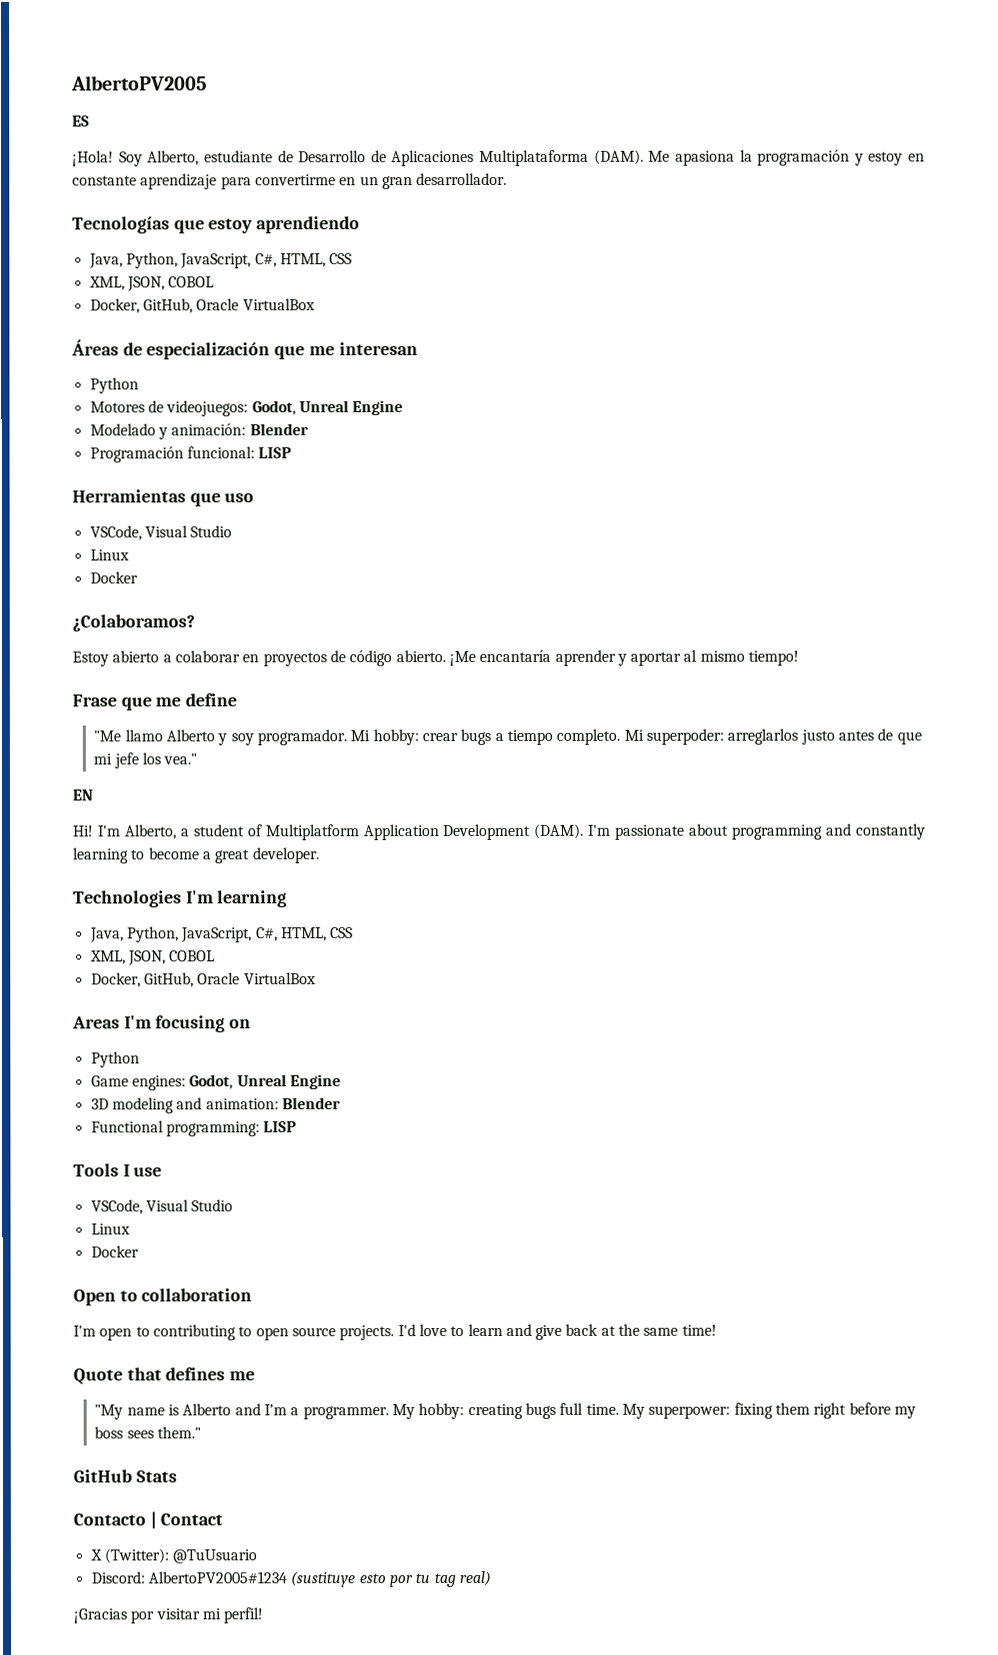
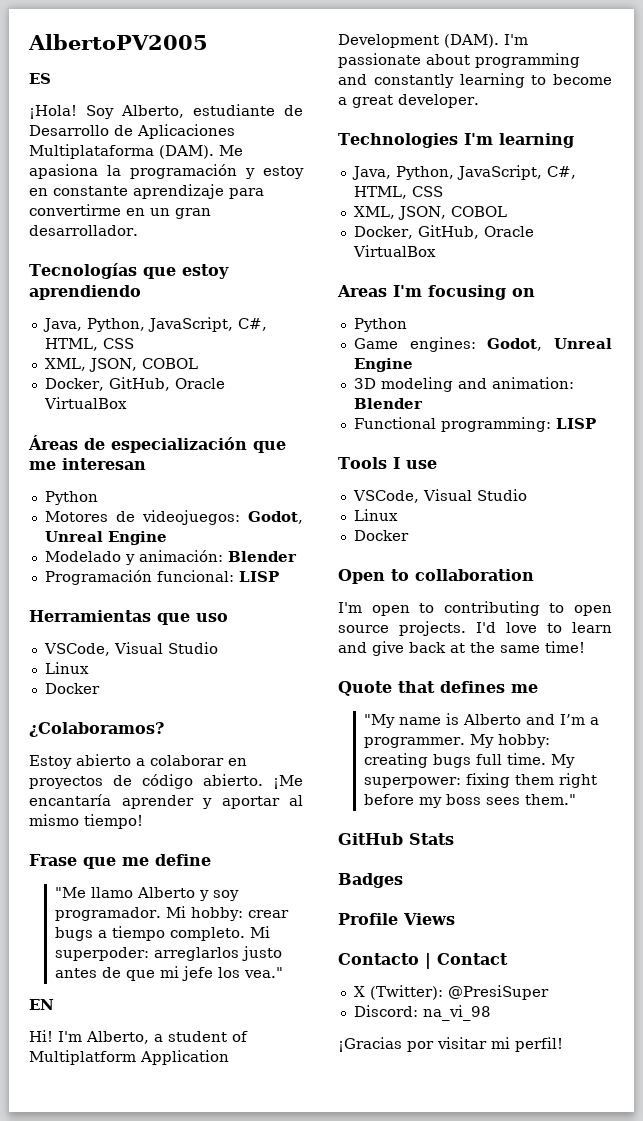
+ Badges
+ Profile Views
- X (Twitter): @TuUsuario
+ X (Twitter): @PresiSuper
- Discord: AlbertoPV2005#1234 (sustituye esto por tu tag real)
+ Discord: na_vi_98

